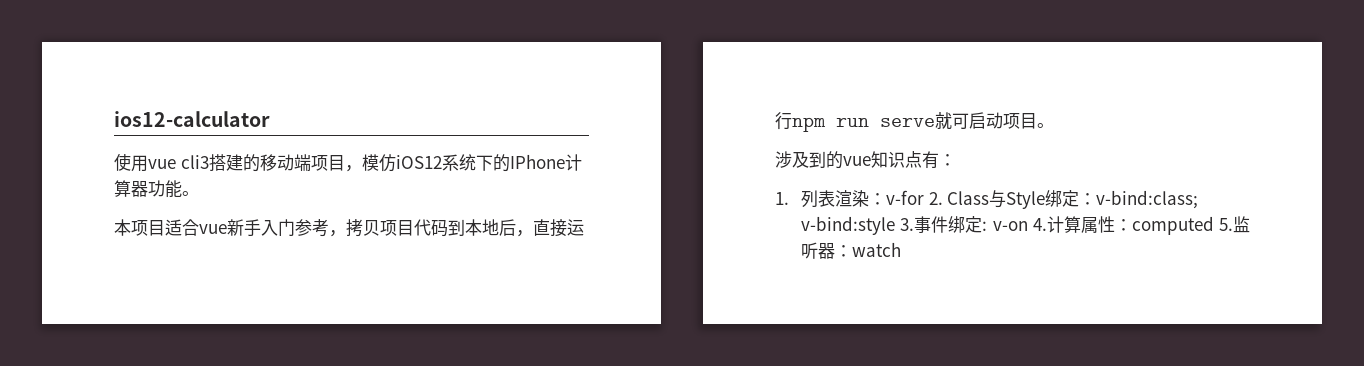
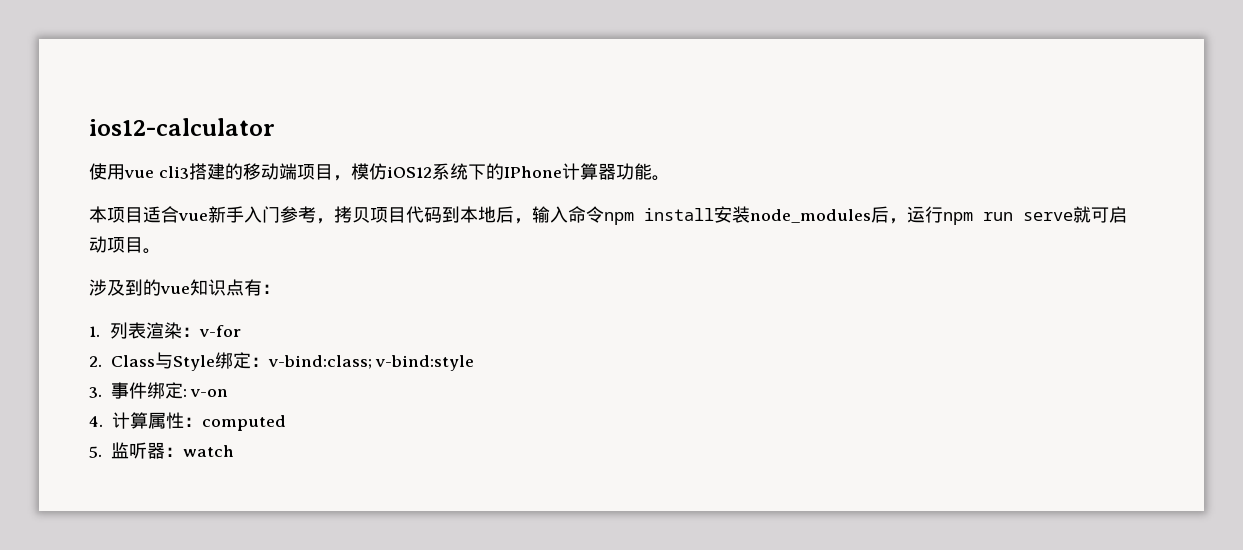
- 本项目适合vue新手入门参考，拷贝项目代码到本地后，直接运行npm run serve就可启动项目。
+ 本项目适合vue新手入门参考，拷贝项目代码到本地后，输入命令npm install安装node_modules后，运行npm run serve就可启动项目。
- 1.列表渲染：v-for 2. Class与Style绑定：v-bind:class; v-bind:style 3.事件绑定: v-on 4.计算属性：computed 5.监听器：watch
+ 1.列表渲染：v-for
+ 2. Class与Style绑定：v-bind:class; v-bind:style
+ 3.事件绑定: v-on
+ 4.计算属性：computed
+ 5.监听器：watch

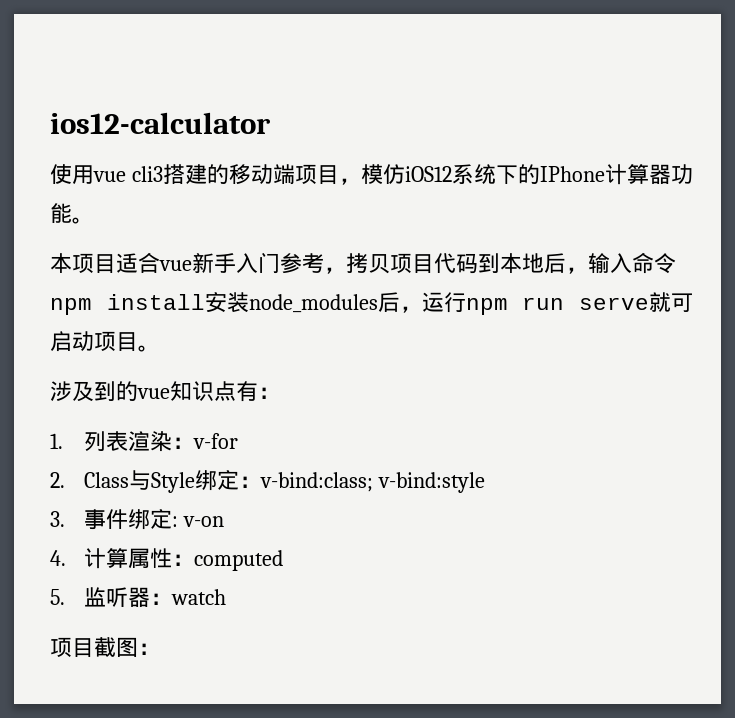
+ 项目截图：

